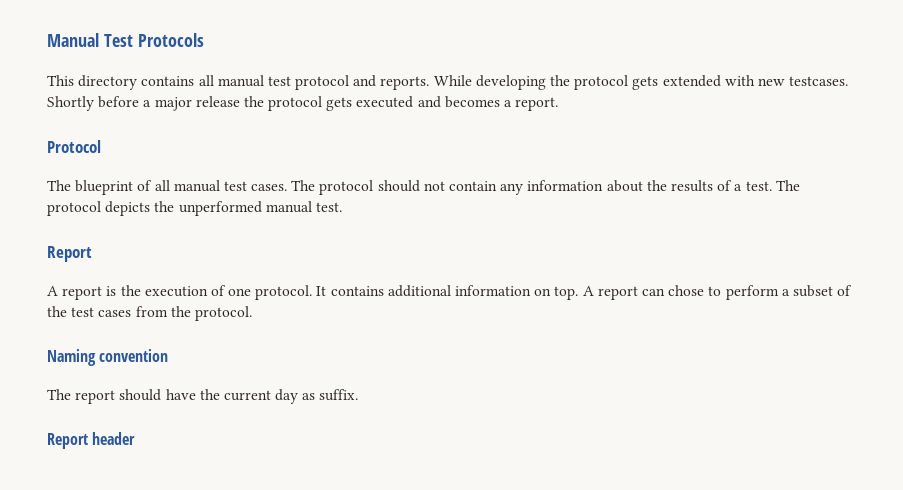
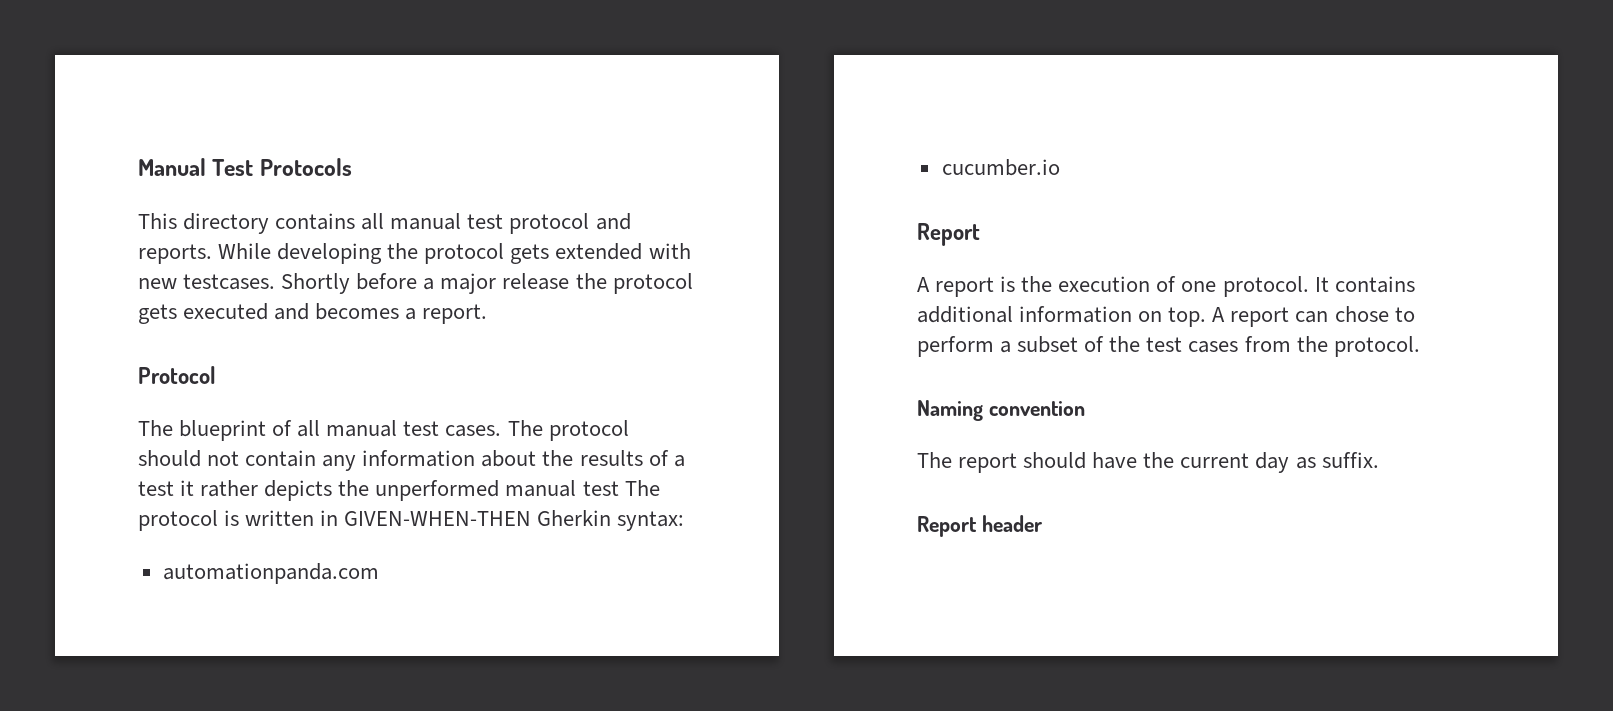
- The protocol should not contain any information about the results of a test. The protocol depicts the unperformed manual test.
+ The protocol should not contain any information about the results of a test it rather depicts the unperformed manual test The protocol is written in GIVEN-WHEN-THEN Gherkin syntax:
+ automationpanda.com
+ cucumber.io

